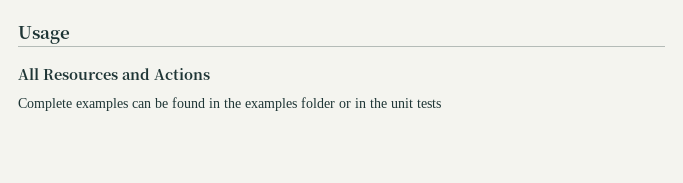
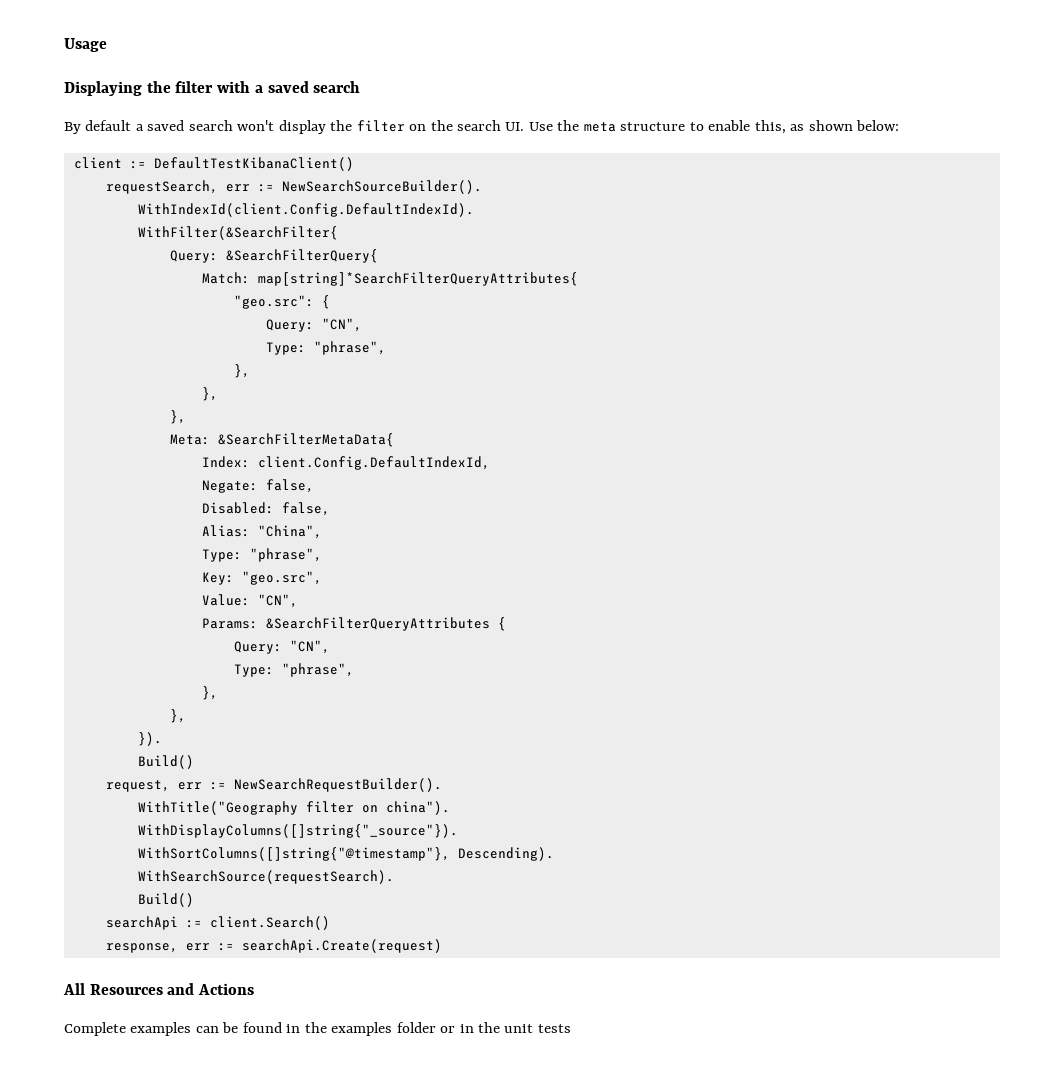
+ Displaying the filter with a saved search
+ By default a saved search won't display the filter on the search UI. Use the meta structure to enable this, as shown below:
+ client := DefaultTestKibanaClient()
+ requestSearch, err := NewSearchSourceBuilder().
+ WithIndexId(client.Config.DefaultIndexId).
+ WithFilter(&SearchFilter{
+ Query: &SearchFilterQuery{
+ Match: map[string]*SearchFilterQueryAttributes{
+ "geo.src": {
+ Query: "CN",
+ Type: "phrase",
+ },
+ },
+ },
+ Meta: &SearchFilterMetaData{
+ Index: client.Config.DefaultIndexId,
+ Negate: false,
+ Disabled: false,
+ Alias: "China",
+ Type: "phrase",
+ Key: "geo.src",
+ Value: "CN",
+ Params: &SearchFilterQueryAttributes {
+ Query: "CN",
+ Type: "phrase",
+ },
+ },
+ }).
+ Build()
+ request, err := NewSearchRequestBuilder().
+ WithTitle("Geography filter on china").
+ WithDisplayColumns([]string{"_source"}).
+ WithSortColumns([]string{"@timestamp"}, Descending).
+ WithSearchSource(requestSearch).
+ Build()
+ searchApi := client.Search()
+ response, err := searchApi.Create(request)

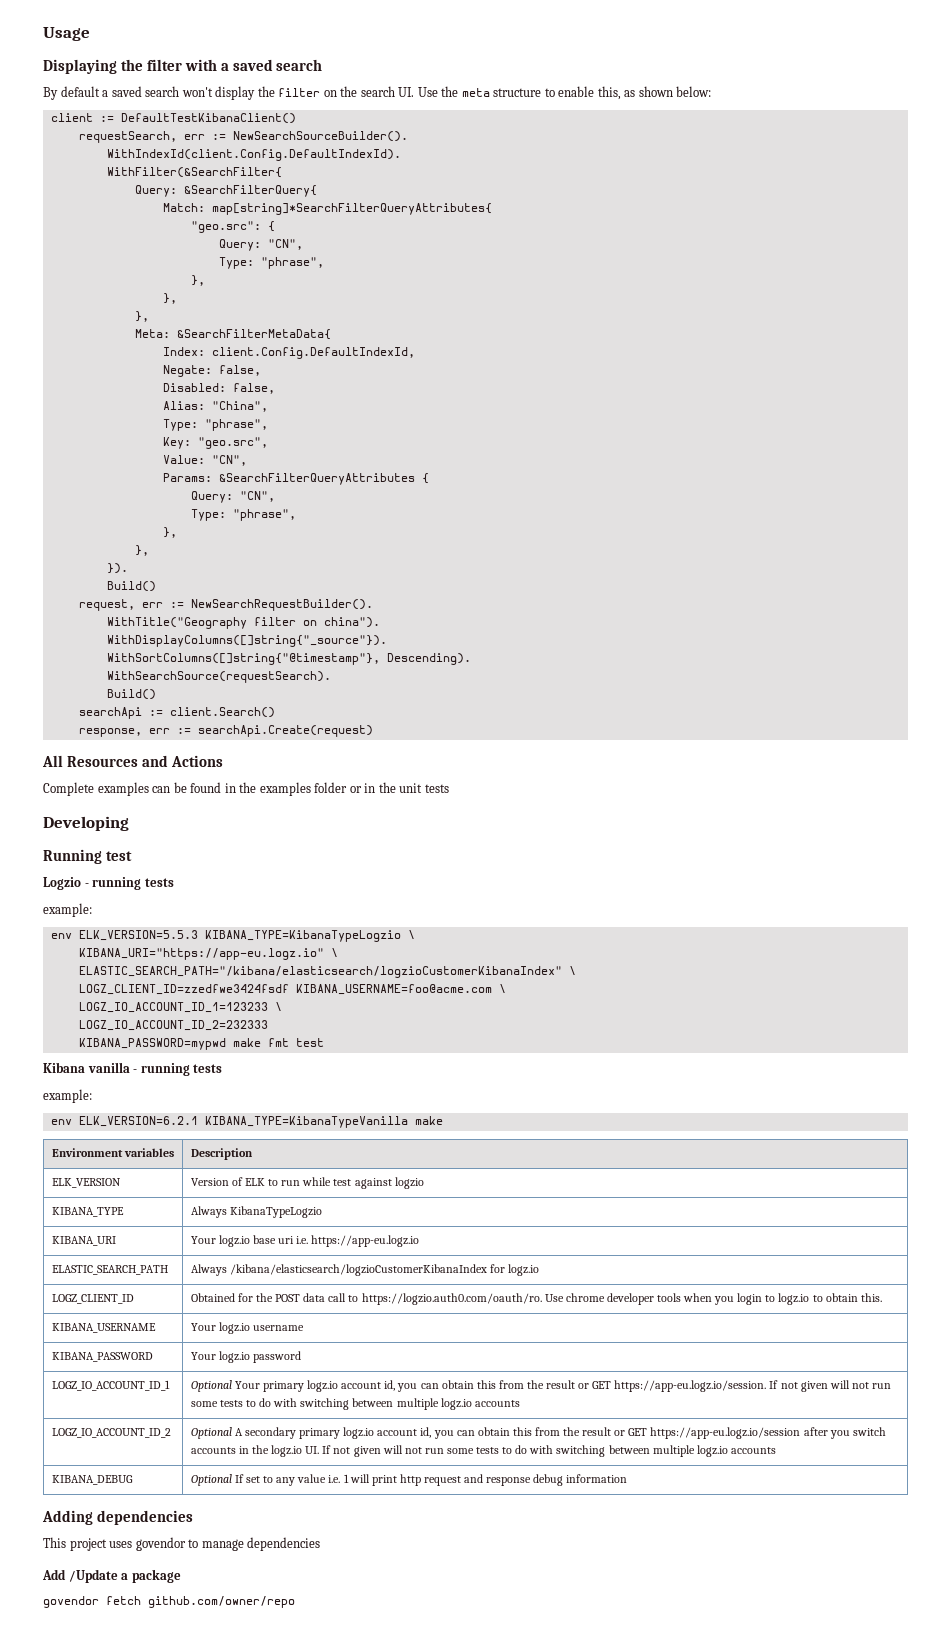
+ Developing
+ Running test
+ Logzio - running tests
+ example:
+ env ELK_VERSION=5.5.3 KIBANA_TYPE=KibanaTypeLogzio \
+ KIBANA_URI="https://app-eu.logz.io" \
+ ELASTIC_SEARCH_PATH="/kibana/elasticsearch/logzioCustomerKibanaIndex" \
+ LOGZ_CLIENT_ID=zzedfwe3424fsdf KIBANA_USERNAME=foo@acme.com \
+ LOGZ_IO_ACCOUNT_ID_1=123233 \
+ LOGZ_IO_ACCOUNT_ID_2=232333
+ KIBANA_PASSWORD=mypwd make fmt test
+ Kibana vanilla - running tests
+ example:
+ env ELK_VERSION=6.2.1 KIBANA_TYPE=KibanaTypeVanilla make
+ Environment variables | Description
+ ELK_VERSION | Version of ELK to run while test against logzio
+ KIBANA_TYPE | Always KibanaTypeLogzio
+ KIBANA_URI | Your logz.io base uri i.e. https://app-eu.logz.io
+ ELASTIC_SEARCH_PATH | Always /kibana/elasticsearch/logzioCustomerKibanaIndex for logz.io
+ LOGZ_CLIENT_ID | Obtained for the POST data call to https://logzio.auth0.com/oauth/ro. Use chrome developer tools when you login to logz.io to obtain this.
+ KIBANA_USERNAME | Your logz.io username
+ KIBANA_PASSWORD | Your logz.io password
+ LOGZ_IO_ACCOUNT_ID_1 | Optional Your primary logz.io account id, you can obtain this from the result or GET https://app-eu.logz.io/session. If not given will not run some tests to do with switching between multiple logz.io accounts
+ LOGZ_IO_ACCOUNT_ID_2 | Optional A secondary primary logz.io account id, you can obtain this from the result or GET https://app-eu.logz.io/session after you switch accounts in the logz.io UI. If not given will not run some tests to do with switching between multiple logz.io accounts
+ KIBANA_DEBUG | Optional If set to any value i.e. 1 will print http request and response debug information
+ Adding dependencies
+ This project uses govendor to manage dependencies
+ Add /Update a package
+ govendor fetch github.com/owner/repo

